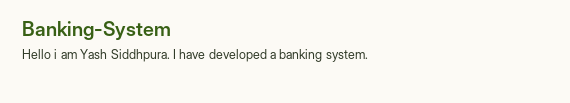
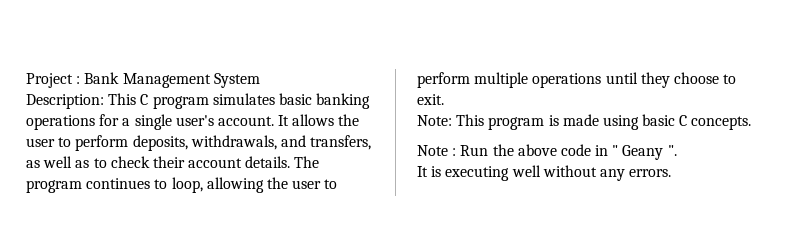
- Banking-System
- Hello i am Yash Siddhpura. I have developed a banking system.
+ Project : Bank Management System
+ Description: This C program simulates basic banking operations for a single user's account. It allows the user to perform deposits, withdrawals, and transfers, as well as to check their account details. The program continues to loop, allowing the user to perform multiple operations until they choose to exit.
+ Note: This program is made using basic C concepts.
+ Note : Run the above code in " Geany ".
+ It is executing well without any errors.

